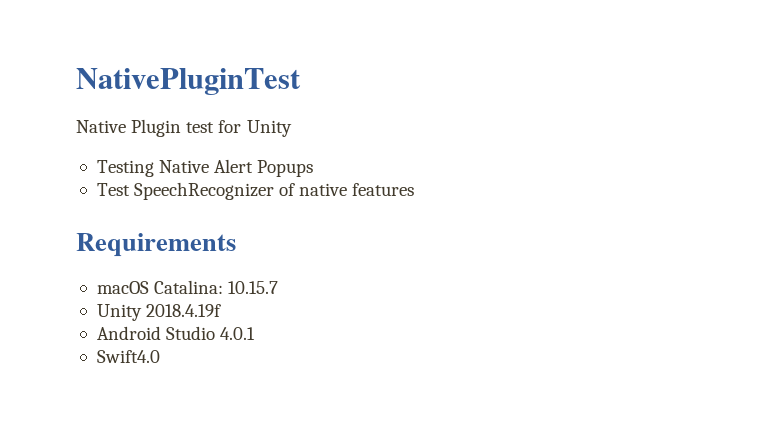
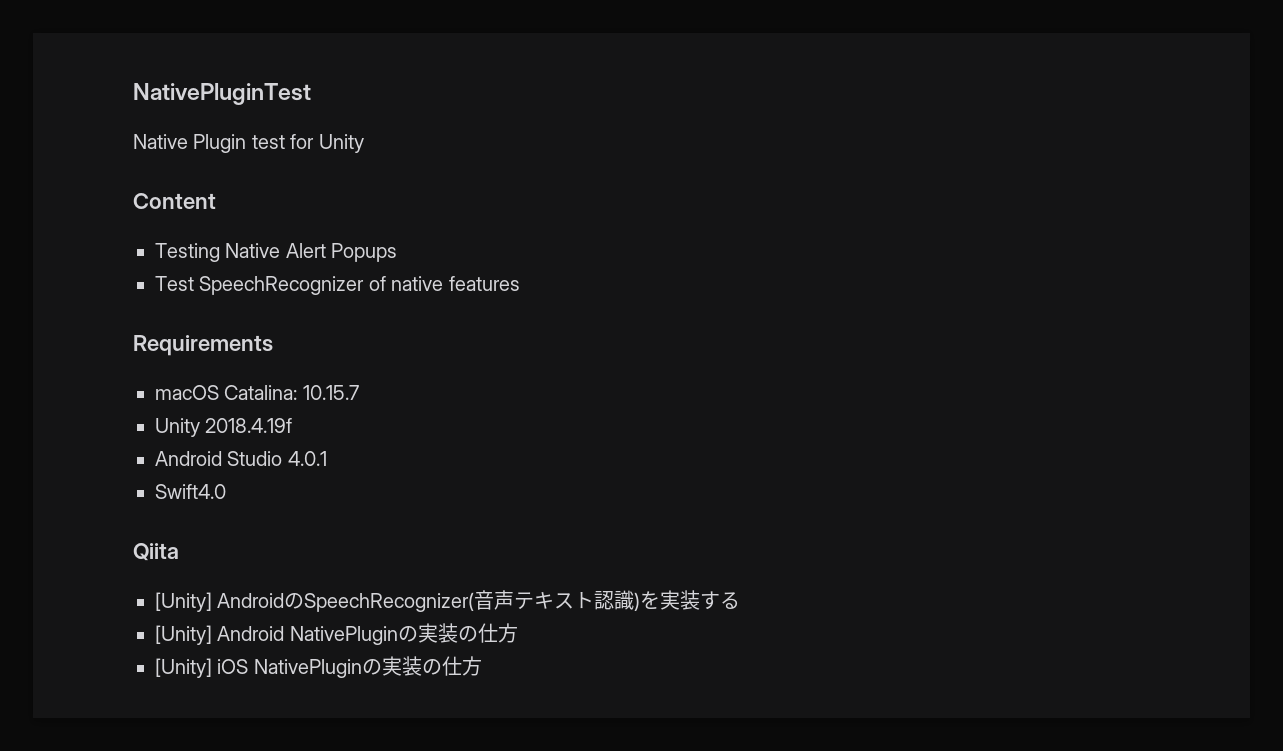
+ Content
+ Qiita
+ [Unity] AndroidのSpeechRecognizer(音声テキスト認識)を実装する
+ [Unity] Android NativePluginの実装の仕方
+ [Unity] iOS NativePluginの実装の仕方

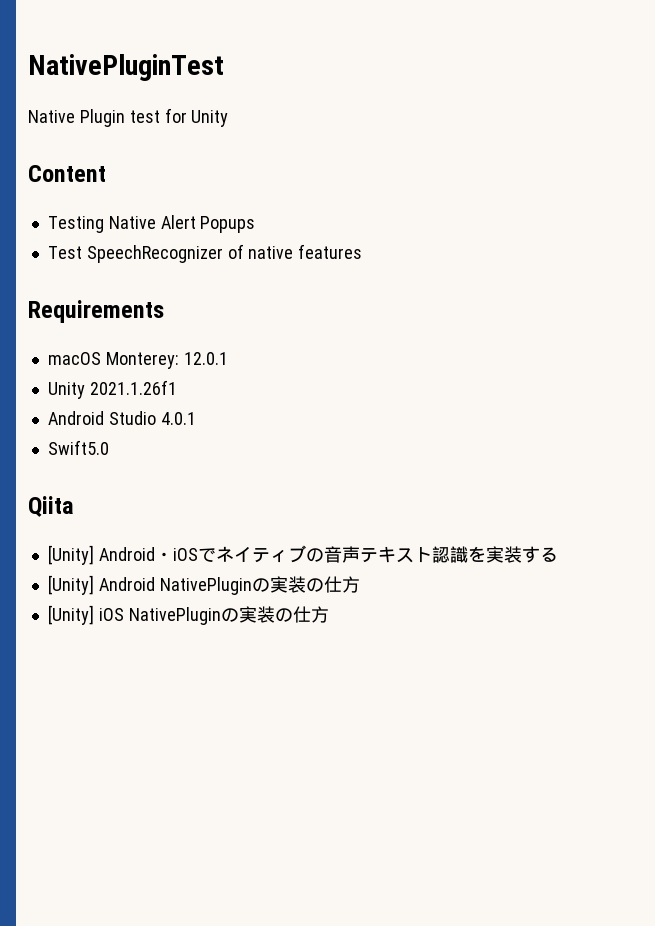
- macOS Catalina: 10.15.7
- Unity 2018.4.19f
+ macOS Monterey: 12.0.1
+ Unity 2021.1.26f1
- Swift4.0
+ Swift5.0
- [Unity] AndroidのSpeechRecognizer(音声テキスト認識)を実装する
+ [Unity] Android・iOSでネイティブの音声テキスト認識を実装する

